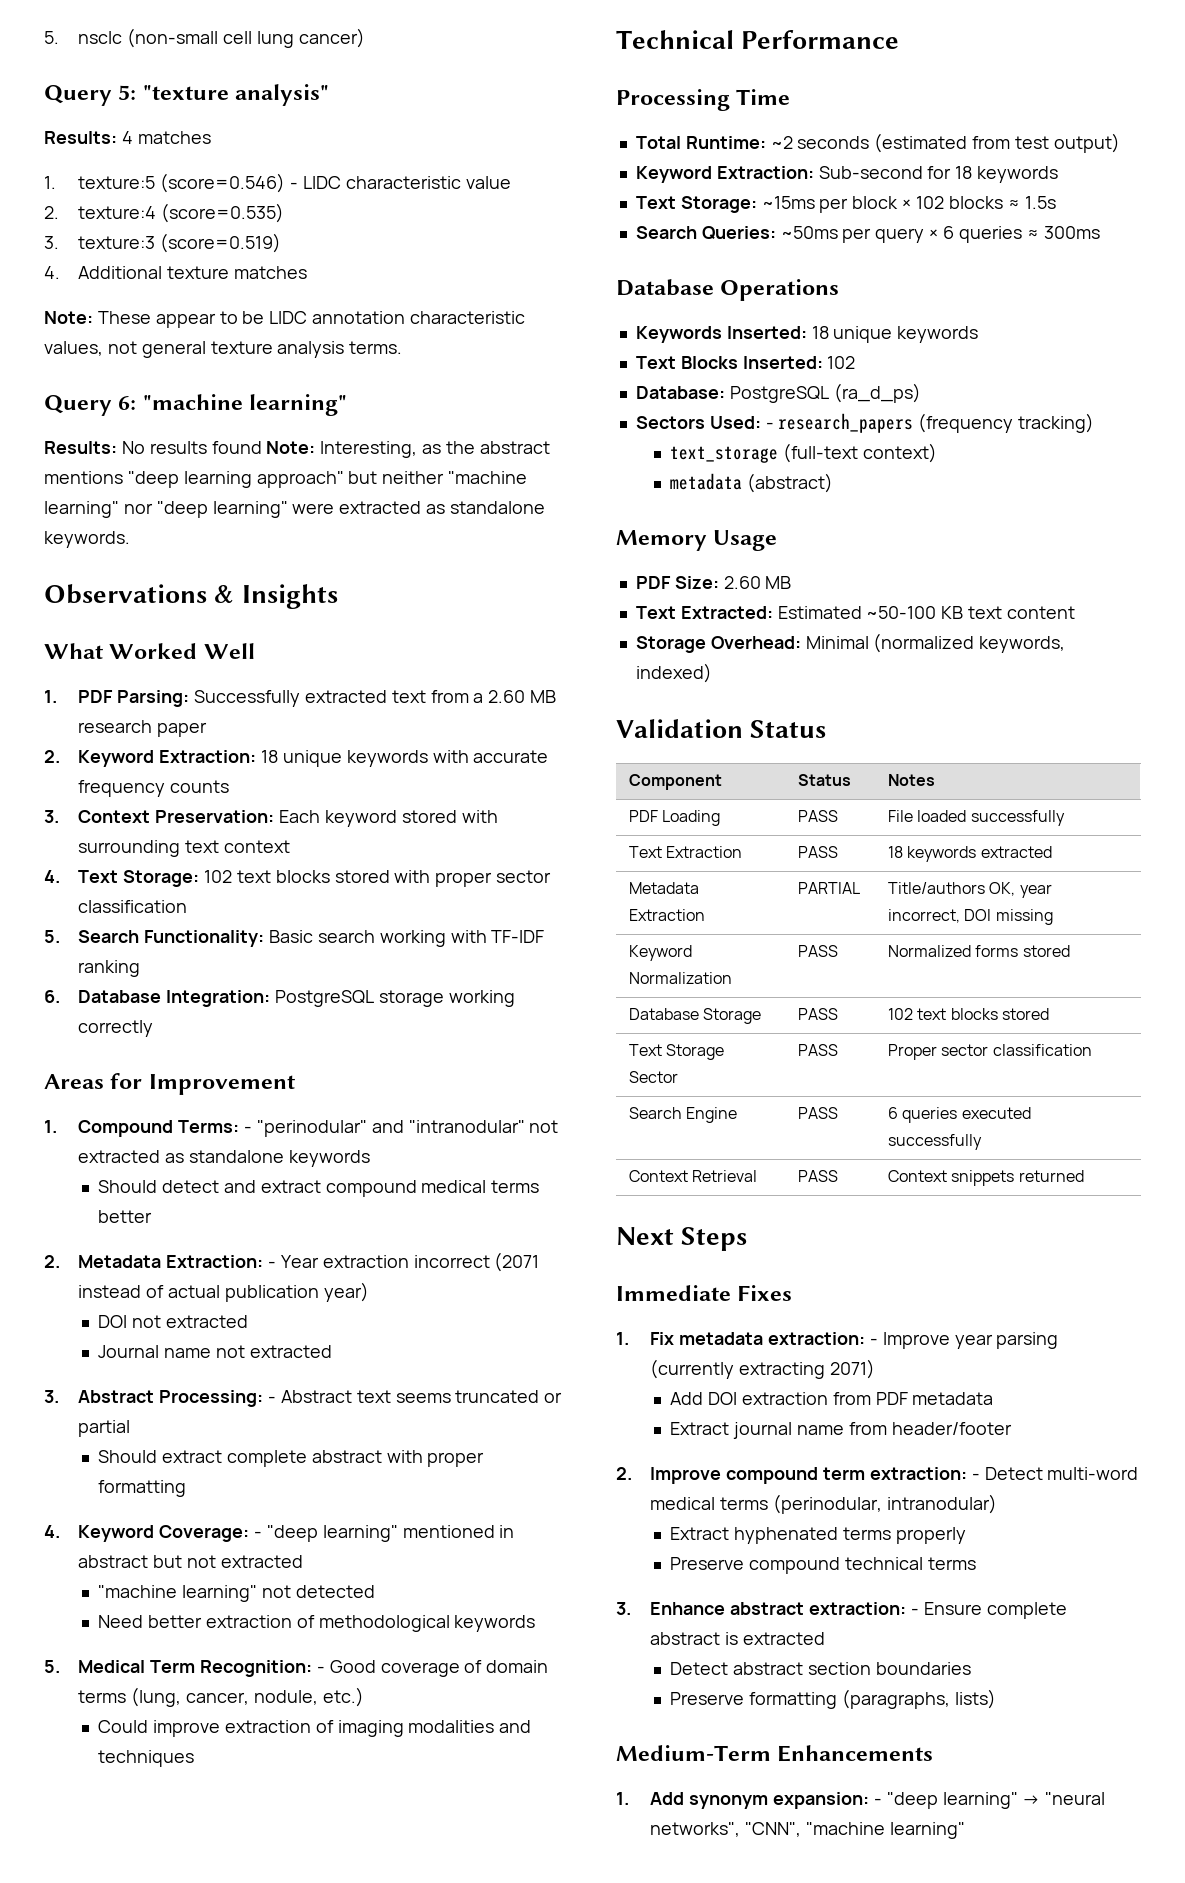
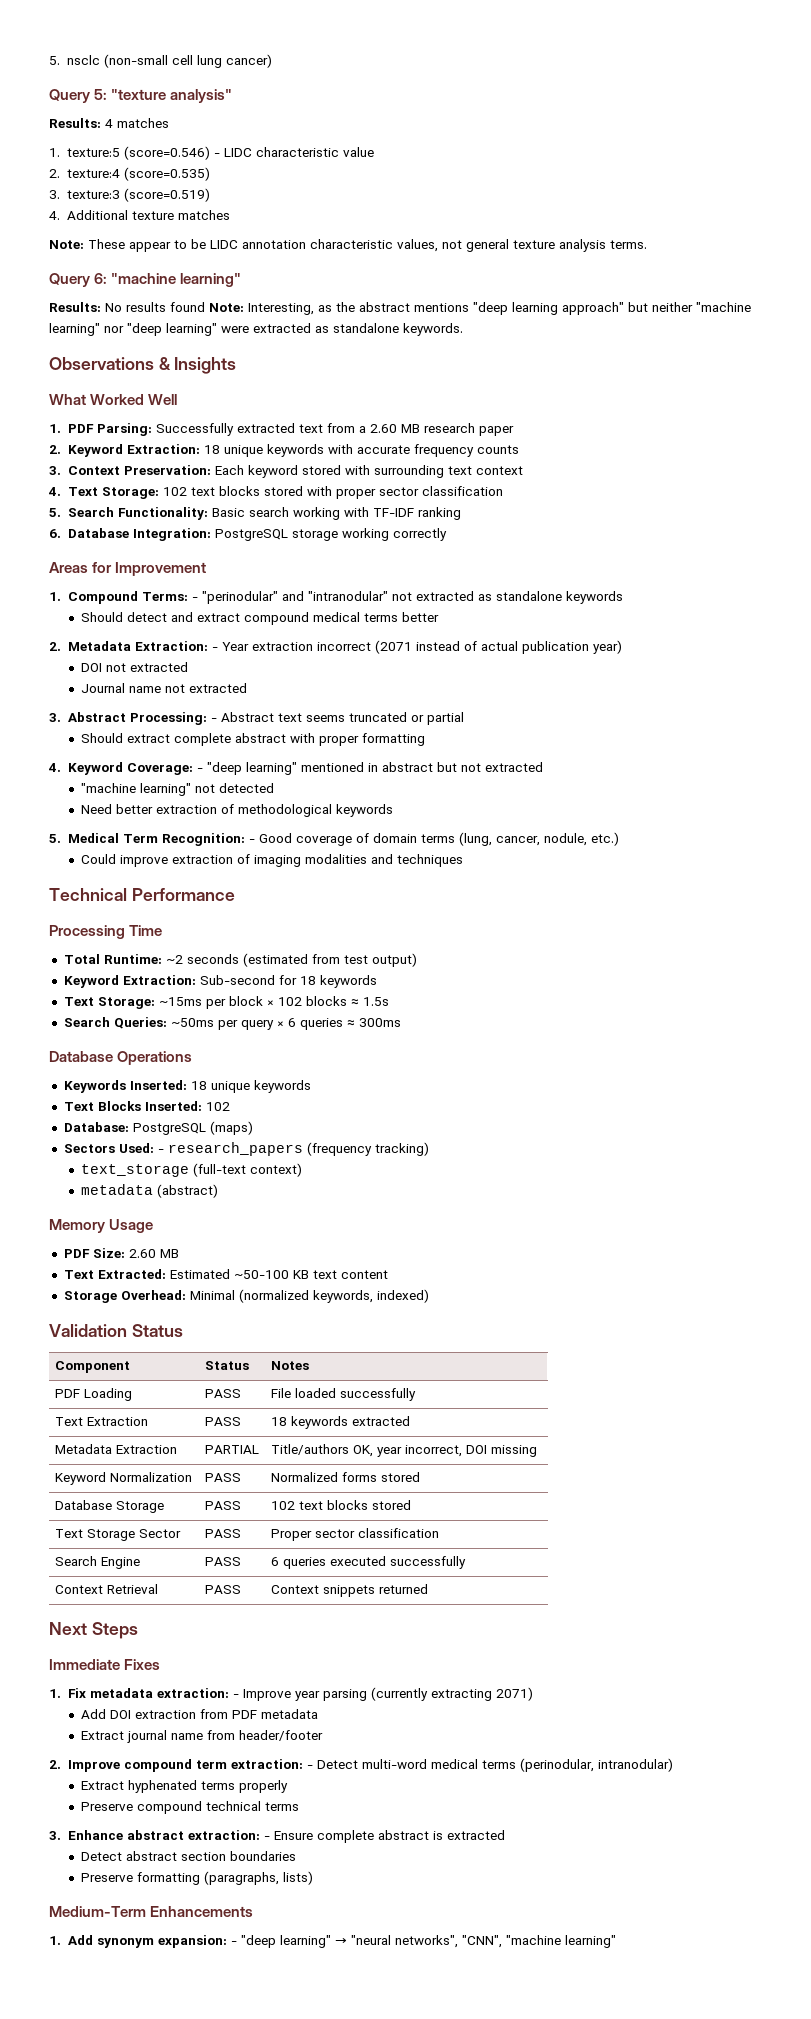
- Database: PostgreSQL (ra_d_ps)
+ Database: PostgreSQL (maps)

